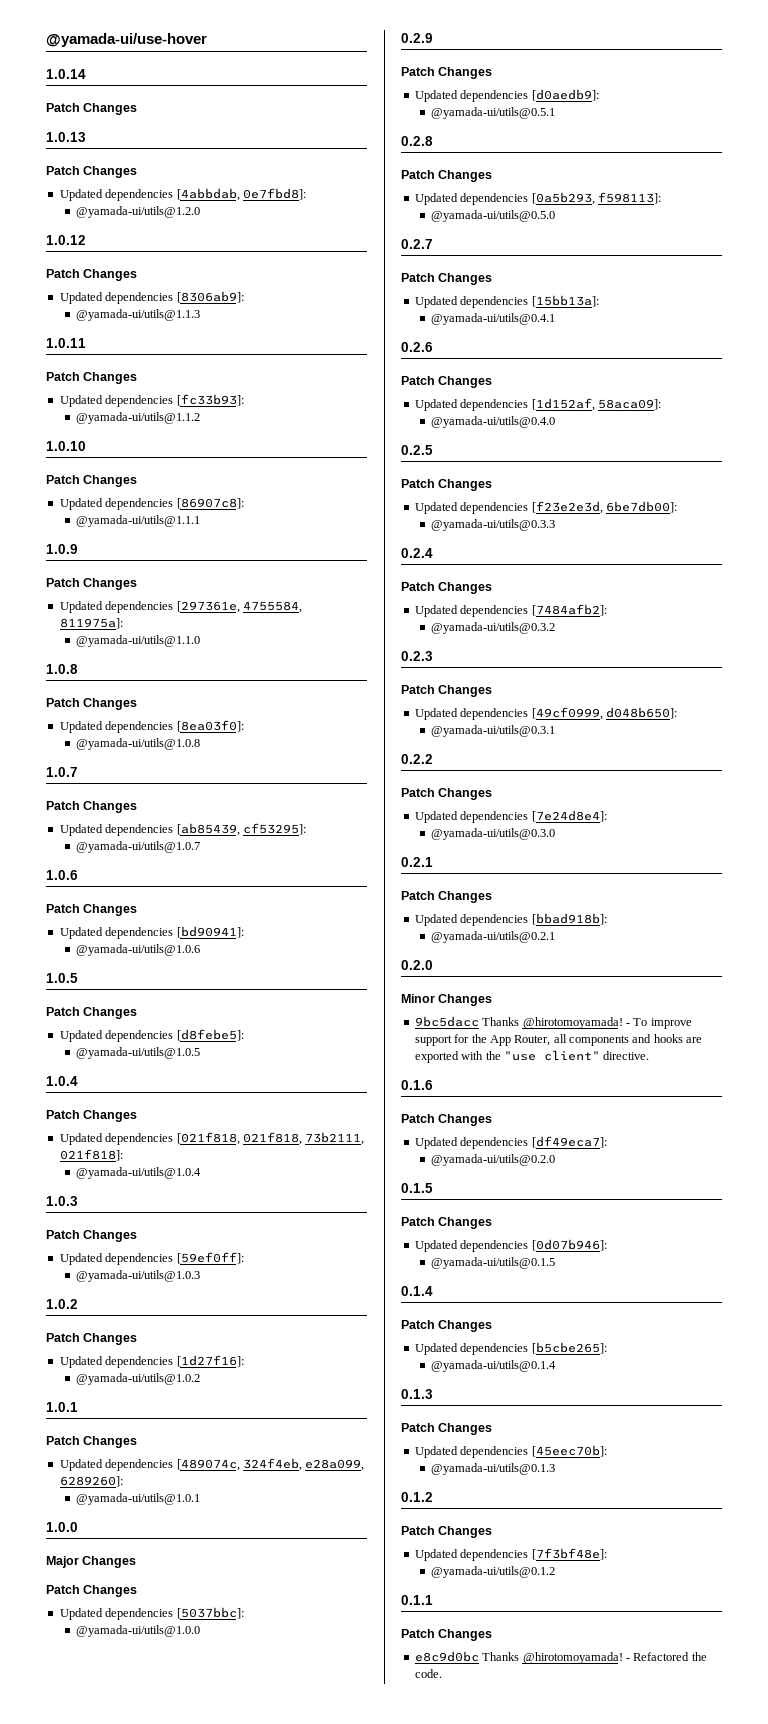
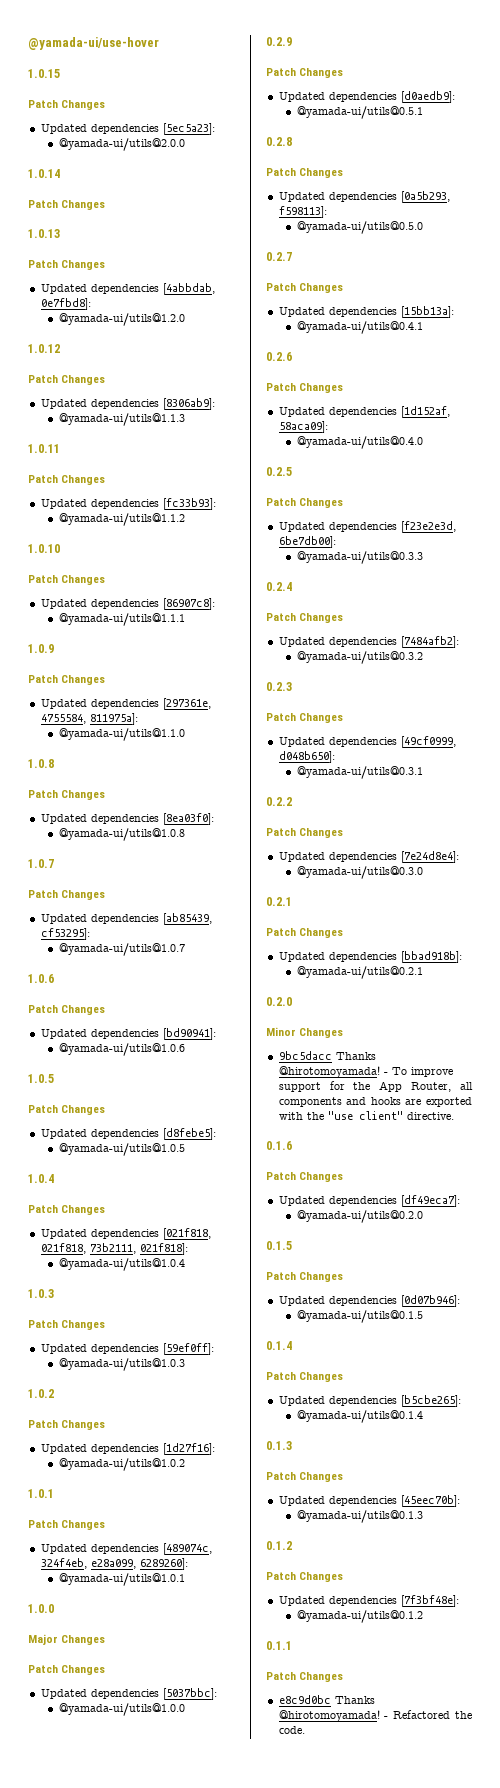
+ 1.0.15
+ Patch Changes
+ Updated dependencies [5ec5a23]:
+ @yamada-ui/utils@2.0.0

